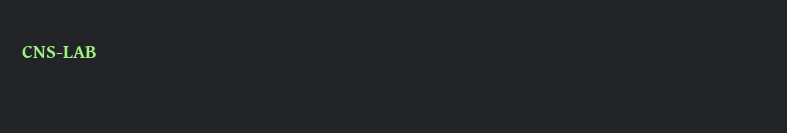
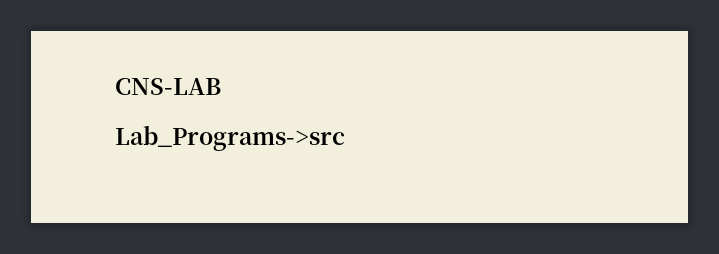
+ Lab_Programs->src

